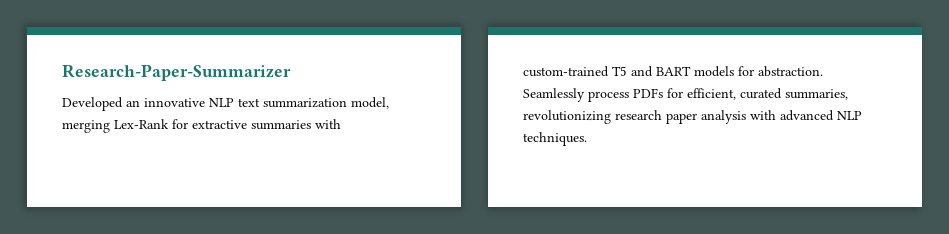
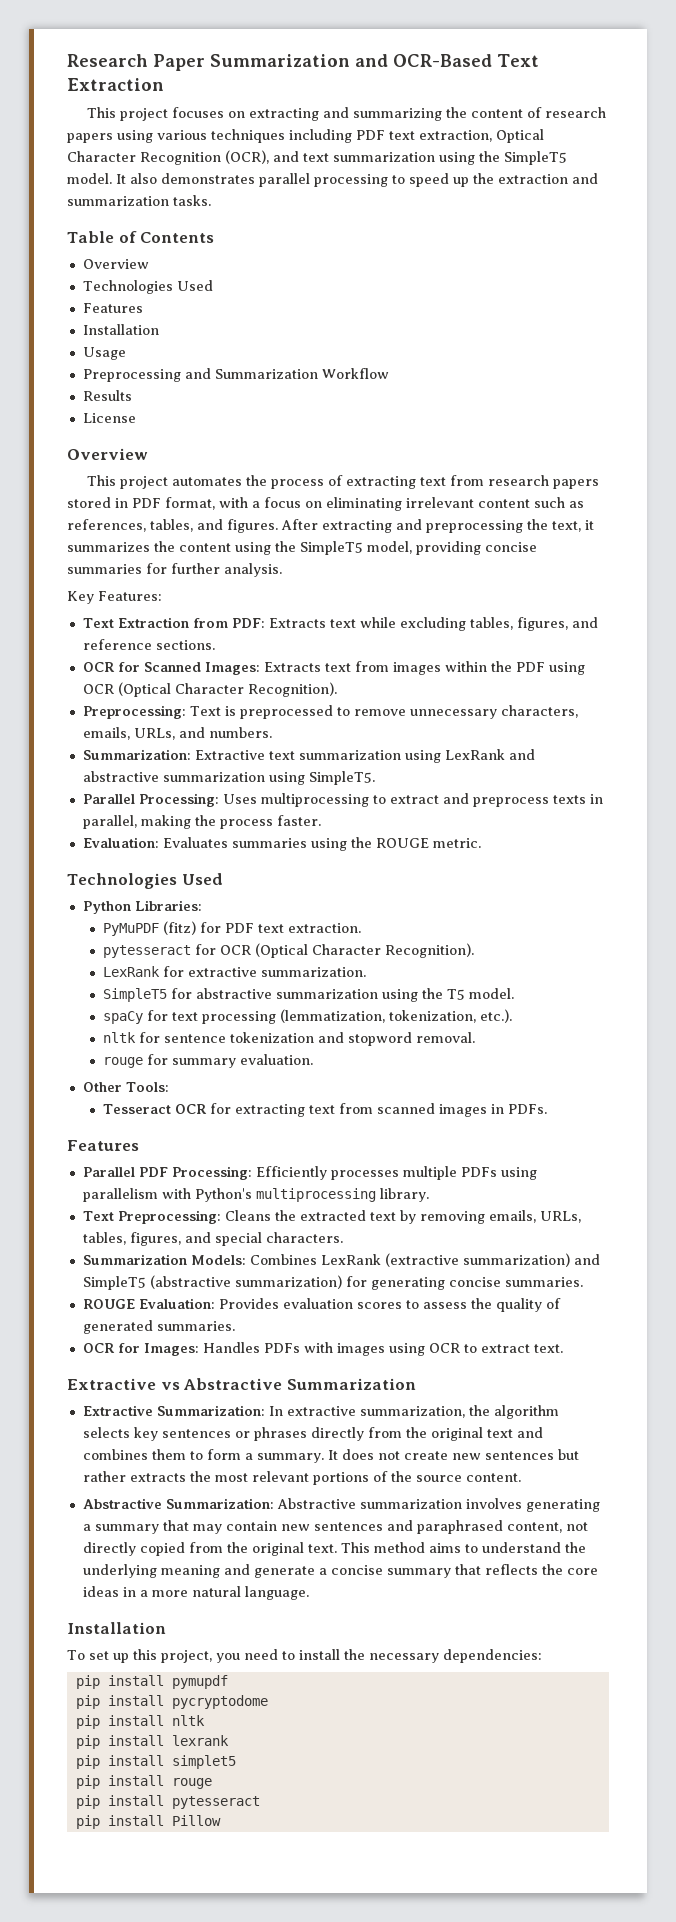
- Research-Paper-Summarizer
- Developed an innovative NLP text summarization model, merging Lex-Rank for extractive summaries with custom-trained T5 and BART models for abstraction. Seamlessly process PDFs for efficient, curated summaries, revolutionizing research paper analysis with advanced NLP techniques.
+ Research Paper Summarization and OCR-Based Text Extraction
+ This project focuses on extracting and summarizing the content of research papers using various techniques including PDF text extraction, Optical Character Recognition (OCR), and text summarization using the SimpleT5 model. It also demonstrates parallel processing to speed up the extraction and summarization tasks.
+ Table of Contents
+ Overview
+ Technologies Used
+ Features
+ Installation
+ Usage
+ Preprocessing and Summarization Workflow
+ Results
+ License
+ Overview
+ This project automates the process of extracting text from research papers stored in PDF format, with a focus on eliminating irrelevant content such as references, tables, and figures. After extracting and preprocessing the text, it summarizes the content using the SimpleT5 model, providing concise summaries for further analysis.
+ Key Features:
+ Text Extraction from PDF: Extracts text while excluding tables, figures, and reference sections.
+ OCR for Scanned Images: Extracts text from images within the PDF using OCR (Optical Character Recognition).
+ Preprocessing: Text is preprocessed to remove unnecessary characters, emails, URLs, and numbers.
+ Summarization: Extractive text summarization using LexRank and abstractive summarization using SimpleT5.
+ Parallel Processing: Uses multiprocessing to extract and preprocess texts in parallel, making the process faster.
+ Evaluation: Evaluates summaries using the ROUGE metric.
+ Technologies Used
+ Python Libraries:
+ PyMuPDF (fitz) for PDF text extraction.
+ pytesseract for OCR (Optical Character Recognition).
+ LexRank for extractive summarization.
+ SimpleT5 for abstractive summarization using the T5 model.
+ spaCy for text processing (lemmatization, tokenization, etc.).
+ nltk for sentence tokenization and stopword removal.
+ rouge for summary evaluation.
+ Other Tools:
+ Tesseract OCR for extracting text from scanned images in PDFs.
+ Features
+ Parallel PDF Processing: Efficiently processes multiple PDFs using parallelism with Python's multiprocessing library.
+ Text Preprocessing: Cleans the extracted text by removing emails, URLs, tables, figures, and special characters.
+ Summarization Models: Combines LexRank (extractive summarization) and SimpleT5 (abstractive summarization) for generating concise summaries.
+ ROUGE Evaluation: Provides evaluation scores to assess the quality of generated summaries.
+ OCR for Images: Handles PDFs with images using OCR to extract text.
+ Extractive vs Abstractive Summarization
+ Extractive Summarization: In extractive summarization, the algorithm selects key sentences or phrases directly from the original text and combines them to form a summary. It does not create new sentences but rather extracts the most relevant portions of the source content.
+ Abstractive Summarization: Abstractive summarization involves generating a summary that may contain new sentences and paraphrased content, not directly copied from the original text. This method aims to understand the underlying meaning and generate a concise summary that reflects the core ideas in a more natural language.
+ Installation
+ To set up this project, you need to install the necessary dependencies:
+ pip install pymupdf
+ pip install pycryptodome
+ pip install nltk
+ pip install lexrank
+ pip install simplet5
+ pip install rouge
+ pip install pytesseract
+ pip install Pillow

